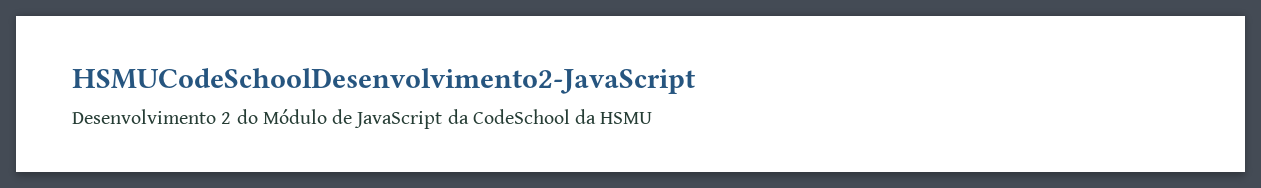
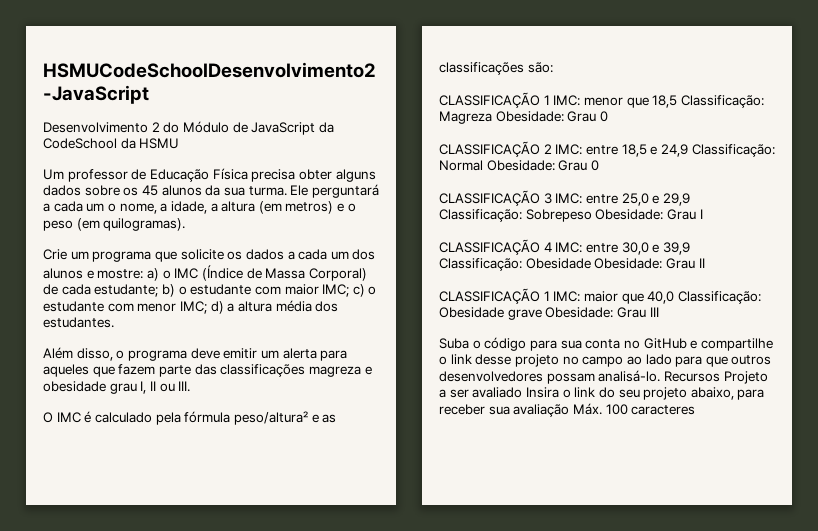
+ Um professor de Educação Física precisa obter alguns dados sobre os 45 alunos da sua turma. Ele perguntará a cada um o nome, a idade, a altura (em metros) e o peso (em quilogramas).
+ Crie um programa que solicite os dados a cada um dos alunos e mostre: a) o IMC (Índice de Massa Corporal) de cada estudante; b) o estudante com maior IMC; c) o estudante com menor IMC; d) a altura média dos estudantes.
+ Além disso, o programa deve emitir um alerta para aqueles que fazem parte das classificações magreza e obesidade grau I, II ou III.
+ O IMC é calculado pela fórmula peso/altura² e as classificações são:
+ CLASSIFICAÇÃO 1 IMC: menor que 18,5 Classificação: Magreza Obesidade: Grau 0
+ CLASSIFICAÇÃO 2 IMC: entre 18,5 e 24,9 Classificação: Normal Obesidade: Grau 0
+ CLASSIFICAÇÃO 3 IMC: entre 25,0 e 29,9 Classificação: Sobrepeso Obesidade: Grau I
+ CLASSIFICAÇÃO 4 IMC: entre 30,0 e 39,9 Classificação: Obesidade Obesidade: Grau II
+ CLASSIFICAÇÃO 1 IMC: maior que 40,0 Classificação: Obesidade grave Obesidade: Grau III
+ Suba o código para sua conta no GitHub e compartilhe o link desse projeto no campo ao lado para que outros desenvolvedores possam analisá-lo. Recursos Projeto a ser avaliado Insira o link do seu projeto abaixo, para receber sua avaliação Máx. 100 caracteres

